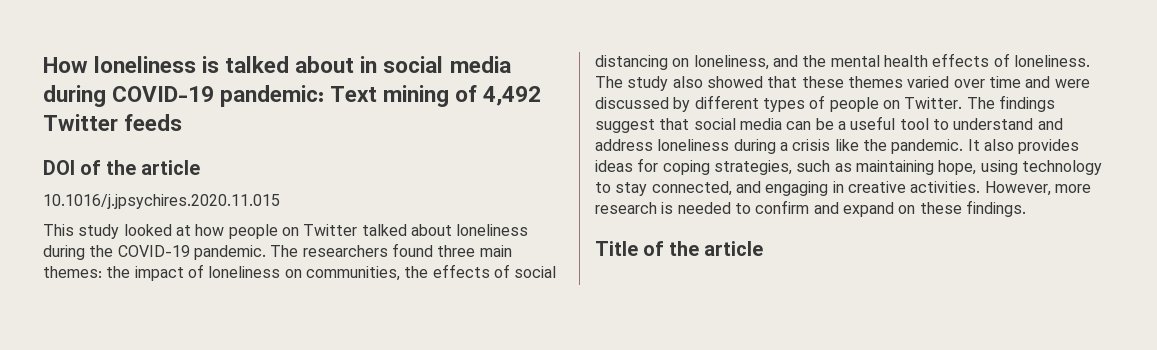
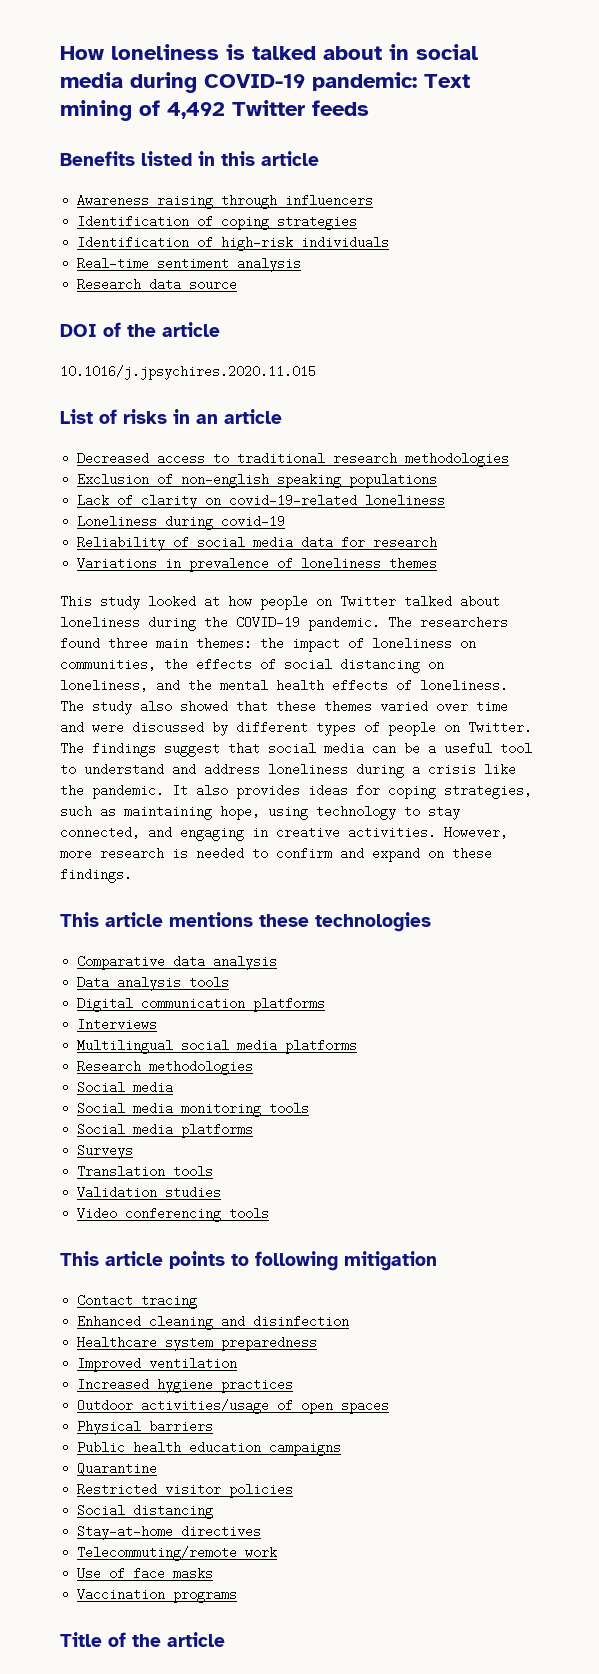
+ Benefits listed in this article
+ Awareness raising through influencers
+ Identification of coping strategies
+ Identification of high-risk individuals
+ Real-time sentiment analysis
+ Research data source
+ List of risks in an article
+ Decreased access to traditional research methodologies
+ Exclusion of non-english speaking populations
+ Lack of clarity on covid-19-related loneliness
+ Loneliness during covid-19
+ Reliability of social media data for research
+ Variations in prevalence of loneliness themes
+ This article mentions these technologies
+ Comparative data analysis
+ Data analysis tools
+ Digital communication platforms
+ Interviews
+ Multilingual social media platforms
+ Research methodologies
+ Social media
+ Social media monitoring tools
+ Social media platforms
+ Surveys
+ Translation tools
+ Validation studies
+ Video conferencing tools
+ This article points to following mitigation
+ Contact tracing
+ Enhanced cleaning and disinfection
+ Healthcare system preparedness
+ Improved ventilation
+ Increased hygiene practices
+ Outdoor activities/usage of open spaces
+ Physical barriers
+ Public health education campaigns
+ Quarantine
+ Restricted visitor policies
+ Social distancing
+ Stay-at-home directives
+ Telecommuting/remote work
+ Use of face masks
+ Vaccination programs

